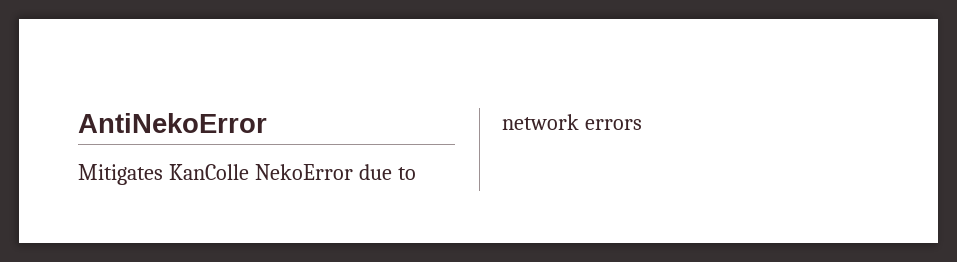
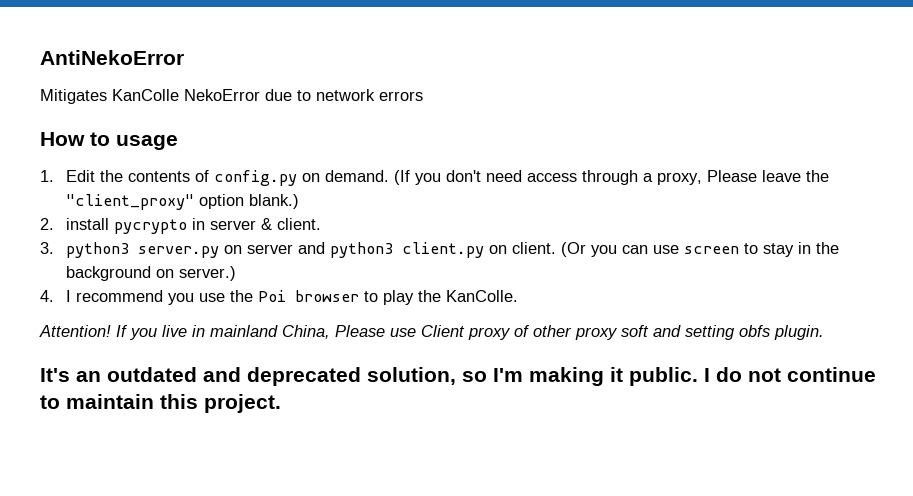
+ How to usage
+ 1. Edit the contents of config.py on demand. (If you don't need access through a proxy, Please leave the "client_proxy" option blank.)
+ 2. install pycrypto in server & client.
+ 3. python3 server.py on server and python3 client.py on client. (Or you can use screen to stay in the background on server.)
+ 4. I recommend you use the Poi browser to play the KanColle.
+ Attention! If you live in mainland China, Please use Client proxy of other proxy soft and setting obfs plugin.
+ It's an outdated and deprecated solution, so I'm making it public. I do not continue to maintain this project.

